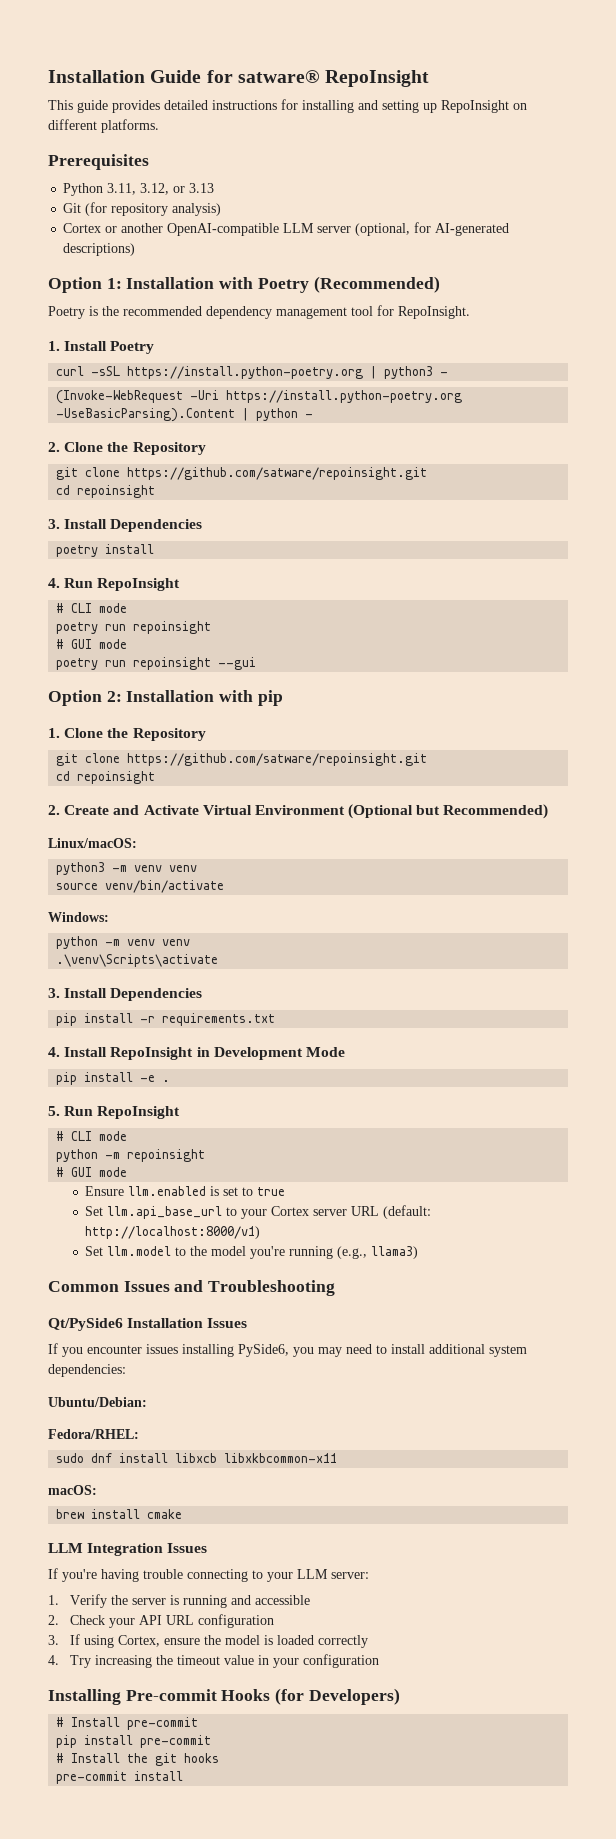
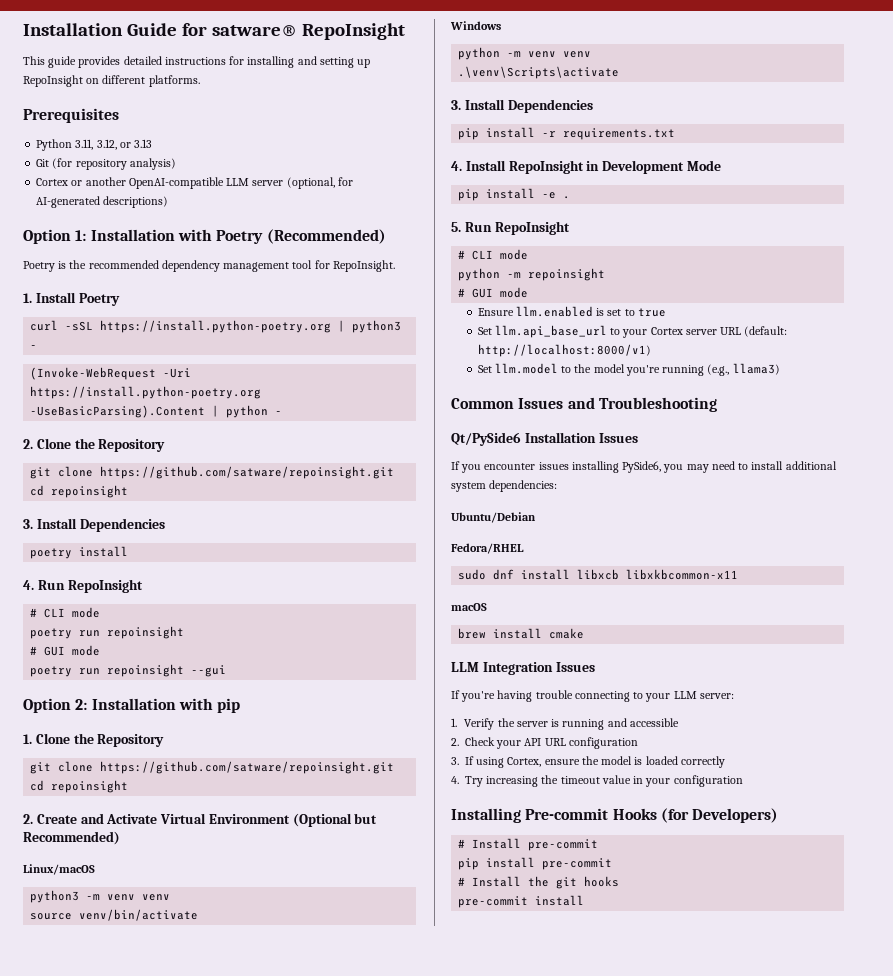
- Linux/macOS:
+ Linux/macOS
- Windows:
+ Windows
- Ubuntu/Debian:
- Fedora/RHEL:
+ Ubuntu/Debian
+ Fedora/RHEL
- macOS:
+ macOS

